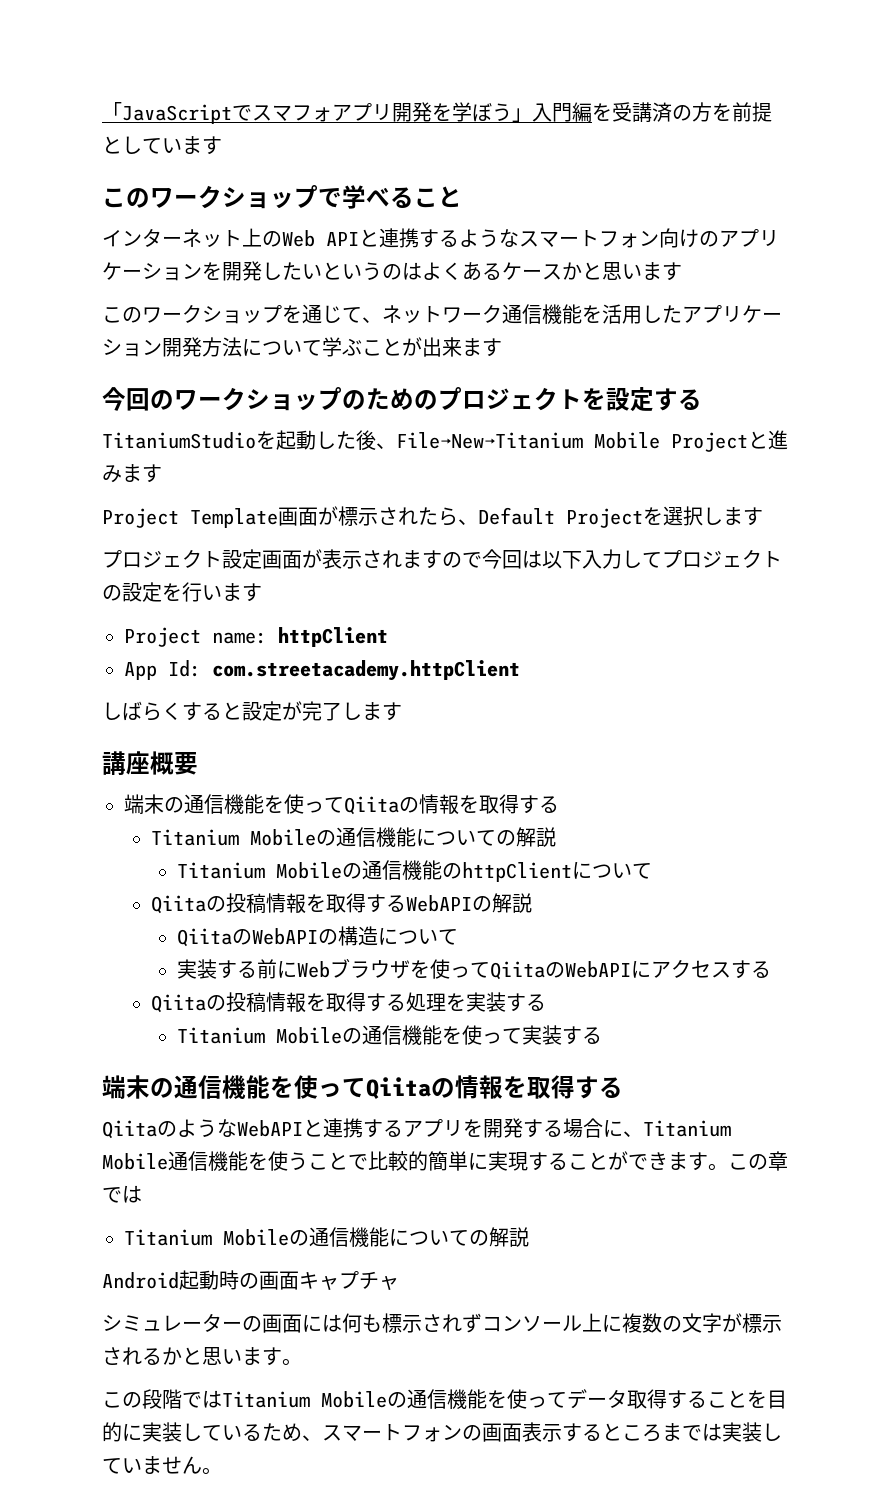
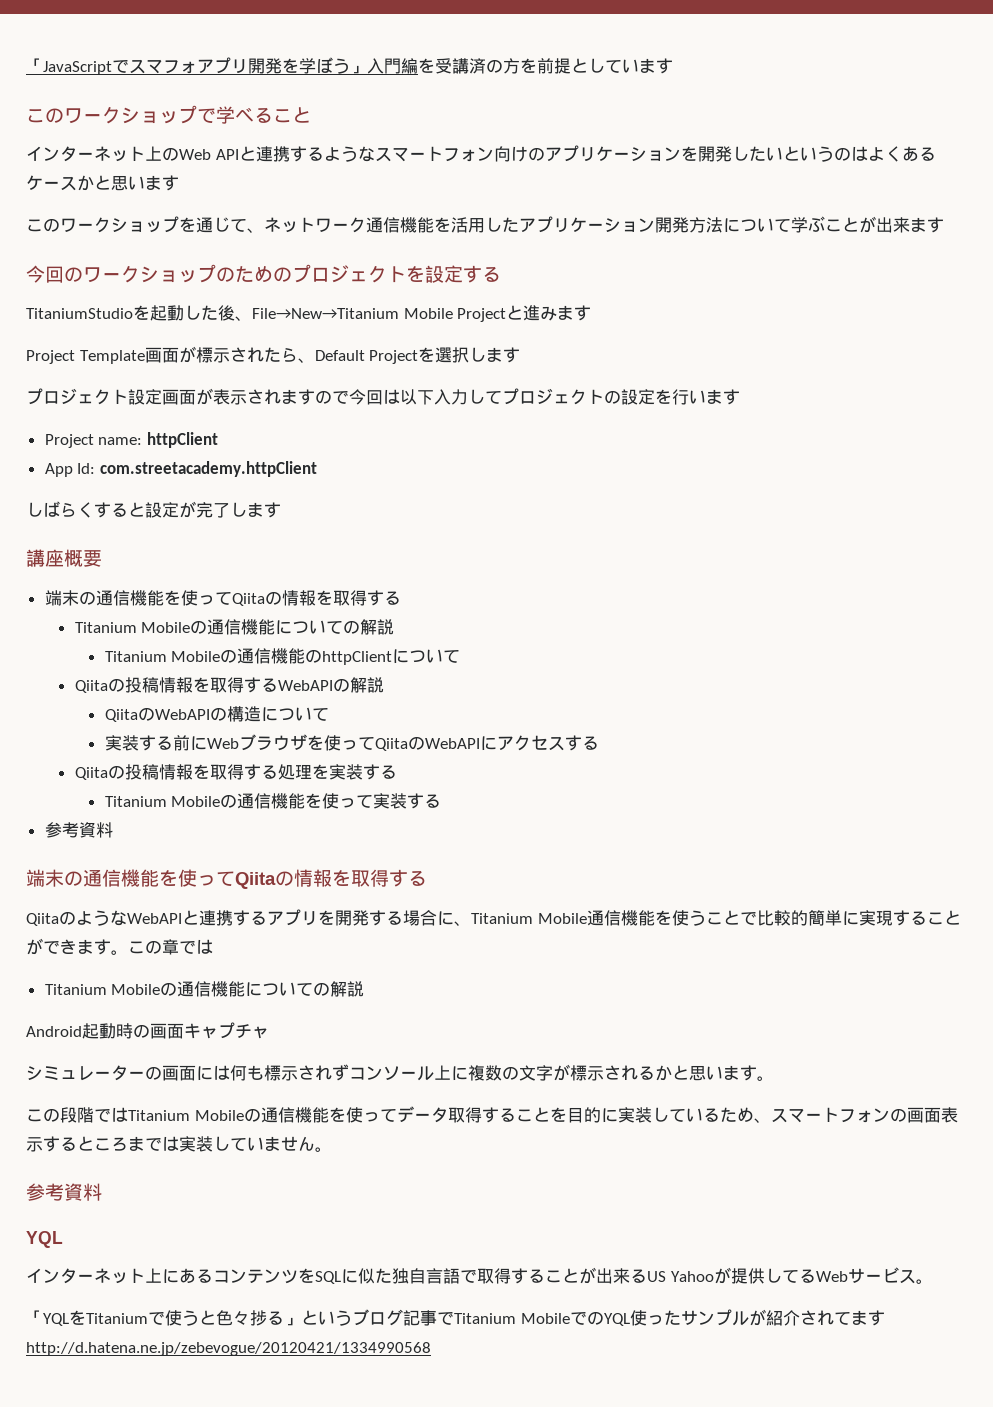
  Titanium Mobileの通信機能を使って実装する
+ 参考資料
  この段階ではTitanium Mobileの通信機能を使ってデータ取得することを目的に実装しているため、スマートフォンの画面表示するところまでは実装していません。
+ 参考資料
+ YQL
+ インターネット上にあるコンテンツをSQLに似た独自言語で取得することが出来るUS Yahooが提供してるWebサービス。
+ 「YQLをTitaniumで使うと色々捗る」というブログ記事でTitanium MobileでのYQL使ったサンプルが紹介されてますhttp://d.hatena.ne.jp/zebevogue/20120421/1334990568

